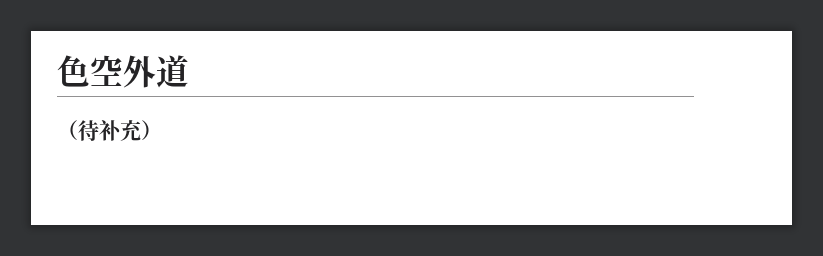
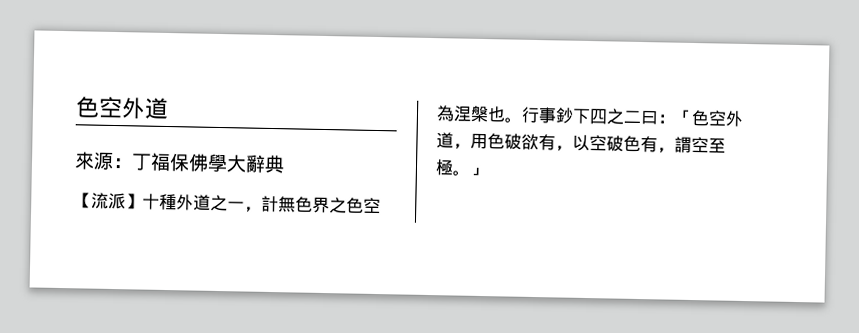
- （待补充）
+ 來源：丁福保佛學大辭典
+ 【流派】十種外道之一，計無色界之色空為涅槃也。行事鈔下四之二曰：「色空外道，用色破欲有，以空破色有，謂空至極。」

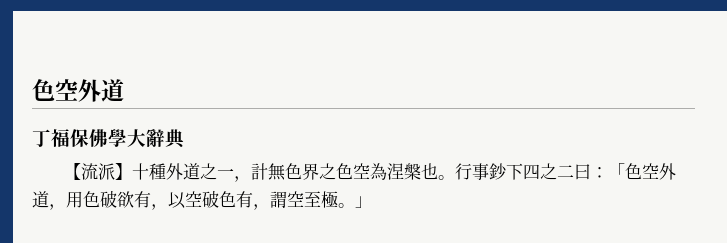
- 來源：丁福保佛學大辭典
+ 丁福保佛學大辭典

